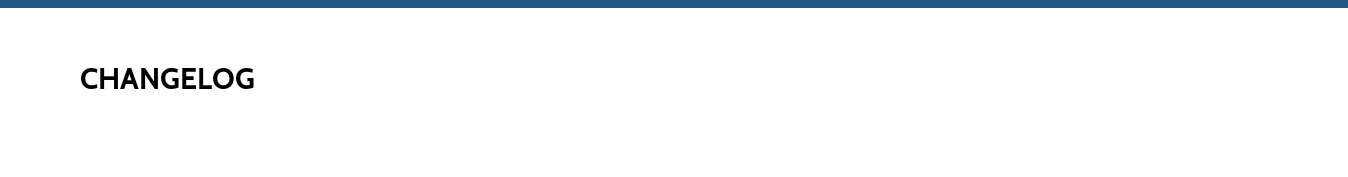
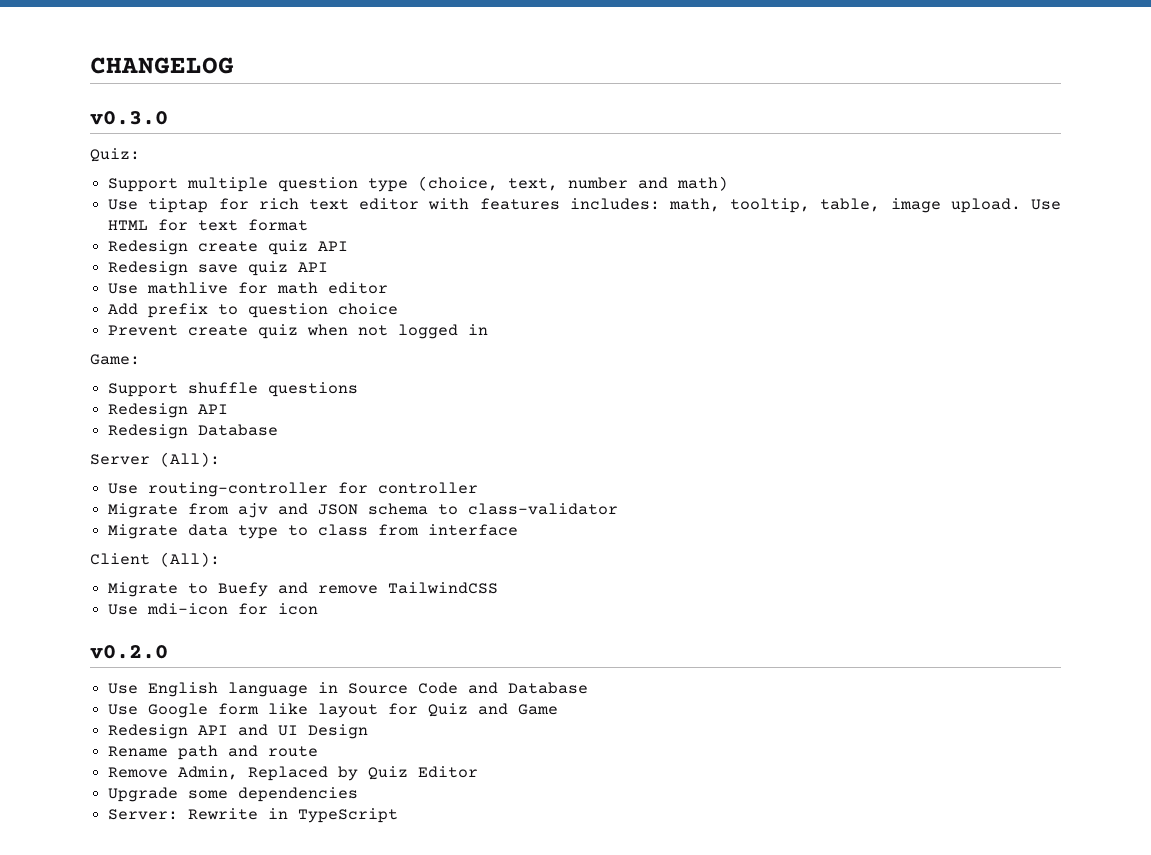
+ v0.3.0
+ Quiz:
+ Support multiple question type (choice, text, number and math)
+ Use tiptap for rich text editor with features includes: math, tooltip, table, image upload. Use HTML for text format
+ Redesign create quiz API
+ Redesign save quiz API
+ Use mathlive for math editor
+ Add prefix to question choice
+ Prevent create quiz when not logged in
+ Game:
+ Support shuffle questions
+ Redesign API
+ Redesign Database
+ Server (All):
+ Use routing-controller for controller
+ Migrate from ajv and JSON schema to class-validator
+ Migrate data type to class from interface
+ Client (All):
+ Migrate to Buefy and remove TailwindCSS
+ Use mdi-icon for icon
+ v0.2.0
+ Use English language in Source Code and Database
+ Use Google form like layout for Quiz and Game
+ Redesign API and UI Design
+ Rename path and route
+ Remove Admin, Replaced by Quiz Editor
+ Upgrade some dependencies
+ Server: Rewrite in TypeScript

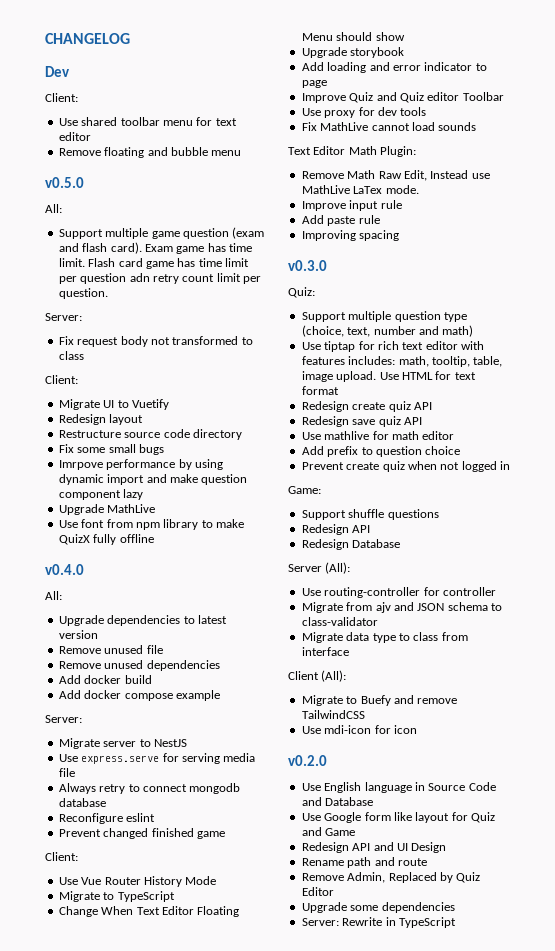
+ Dev
+ Client:
+ Use shared toolbar menu for text editor
+ Remove floating and bubble menu
+ v0.5.0
+ All:
+ Support multiple game question (exam and flash card). Exam game has time limit. Flash card game has time limit per question adn retry count limit per question.
+ Server:
+ Fix request body not transformed to class
+ Client:
+ Migrate UI to Vuetify
+ Redesign layout
+ Restructure source code directory
+ Fix some small bugs
+ Imrpove performance by using dynamic import and make question component lazy
+ Upgrade MathLive
+ Use font from npm library to make QuizX fully offline
+ v0.4.0
+ All:
+ Upgrade dependencies to latest version
+ Remove unused file
+ Remove unused dependencies
+ Add docker build
+ Add docker compose example
+ Server:
+ Migrate server to NestJS
+ Use express.serve for serving media file
+ Always retry to connect mongodb database
+ Reconfigure eslint
+ Prevent changed finished game
+ Client:
+ Use Vue Router History Mode
+ Migrate to TypeScript
+ Change When Text Editor Floating Menu should show
+ Upgrade storybook
+ Add loading and error indicator to page
+ Improve Quiz and Quiz editor Toolbar
+ Use proxy for dev tools
+ Fix MathLive cannot load sounds
+ Text Editor Math Plugin:
+ Remove Math Raw Edit, Instead use MathLive LaTex mode.
+ Improve input rule
+ Add paste rule
+ Improving spacing

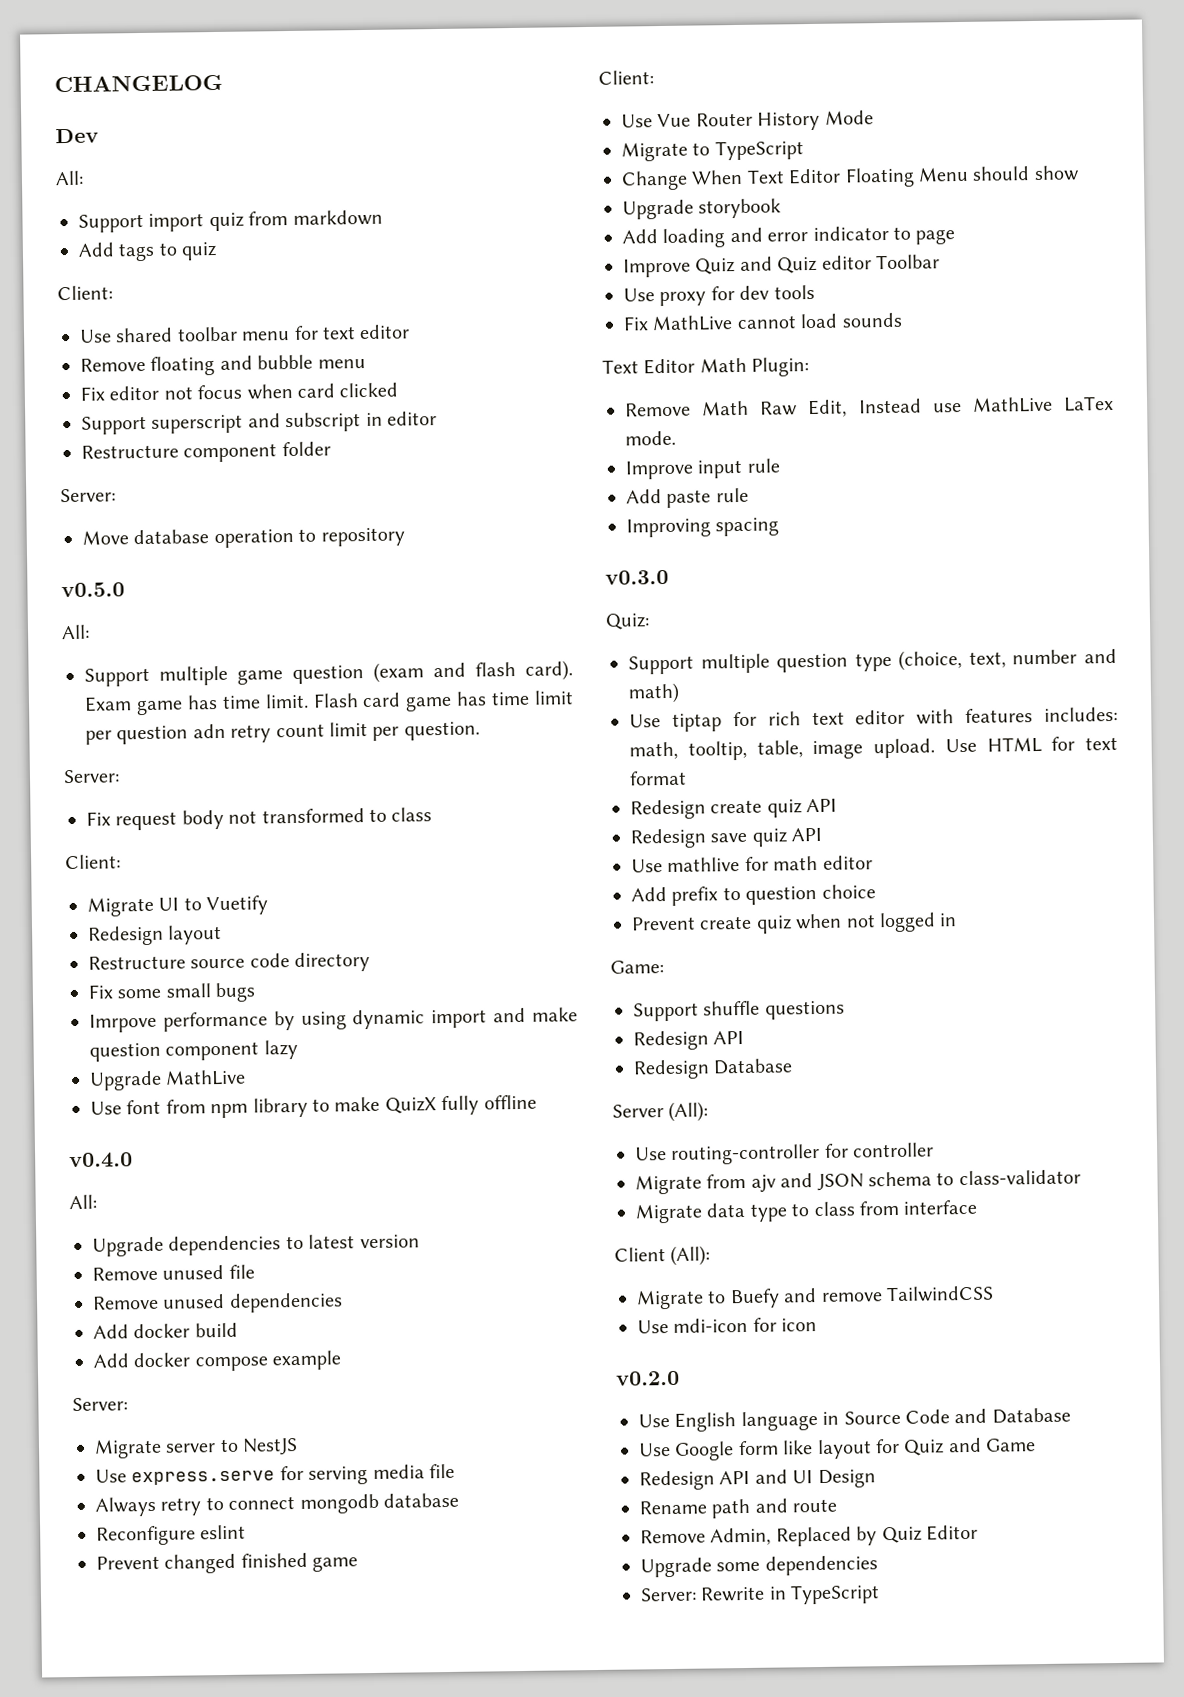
  Dev
+ All:
+ Support import quiz from markdown
+ Add tags to quiz
+ Fix editor not focus when card clicked
+ Support superscript and subscript in editor
+ Restructure component folder
+ Server:
+ Move database operation to repository

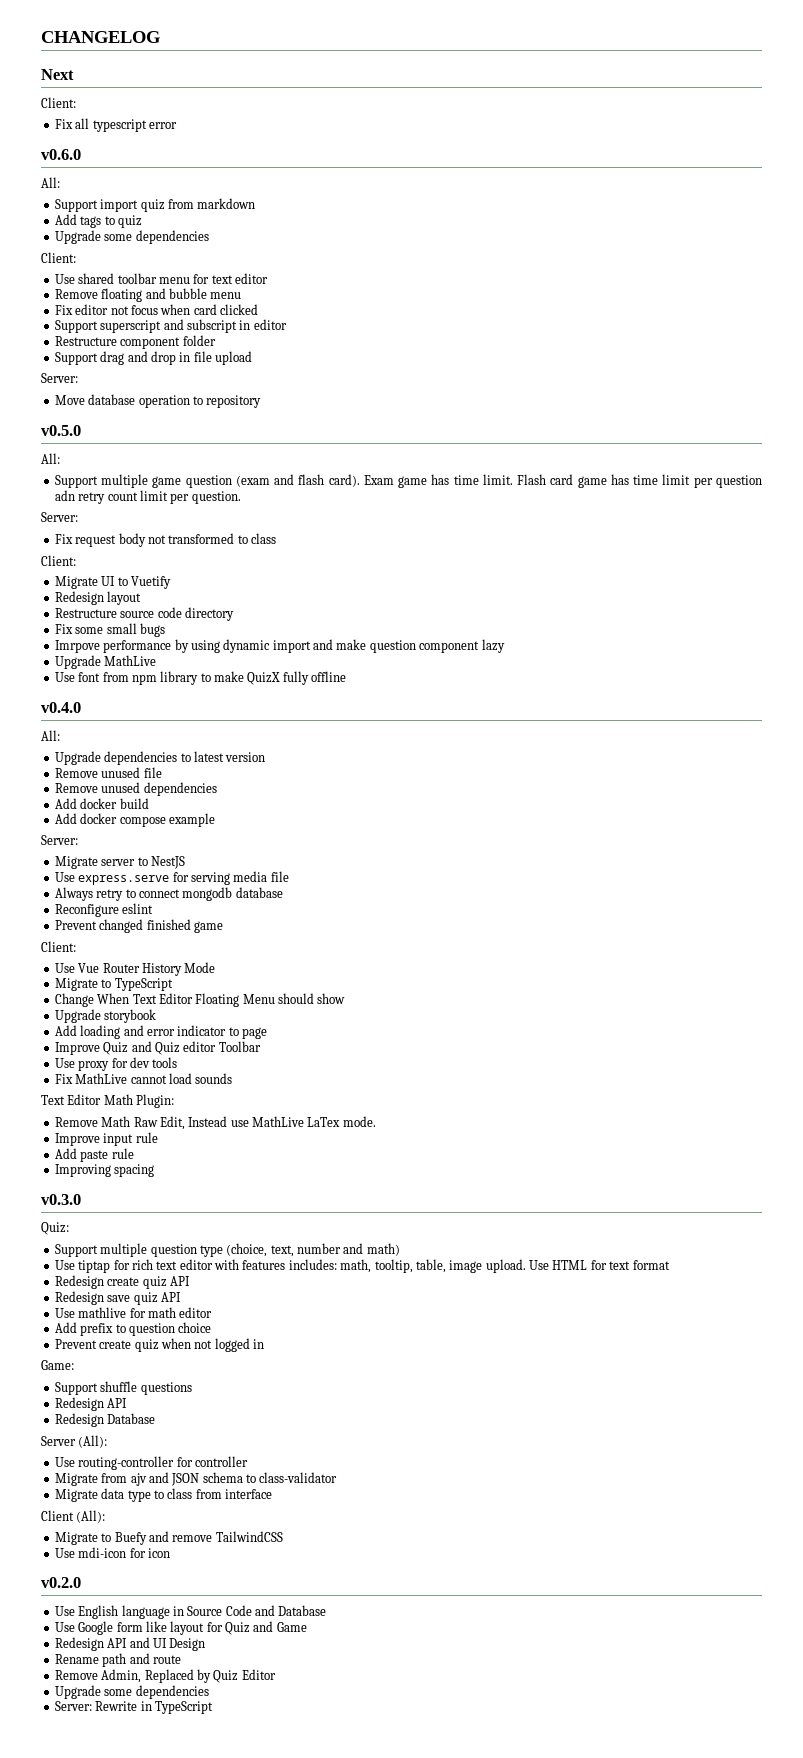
- Dev
+ Next
+ Client:
+ Fix all typescript error
+ v0.6.0
  Add tags to quiz
+ Upgrade some dependencies
+ Support drag and drop in file upload

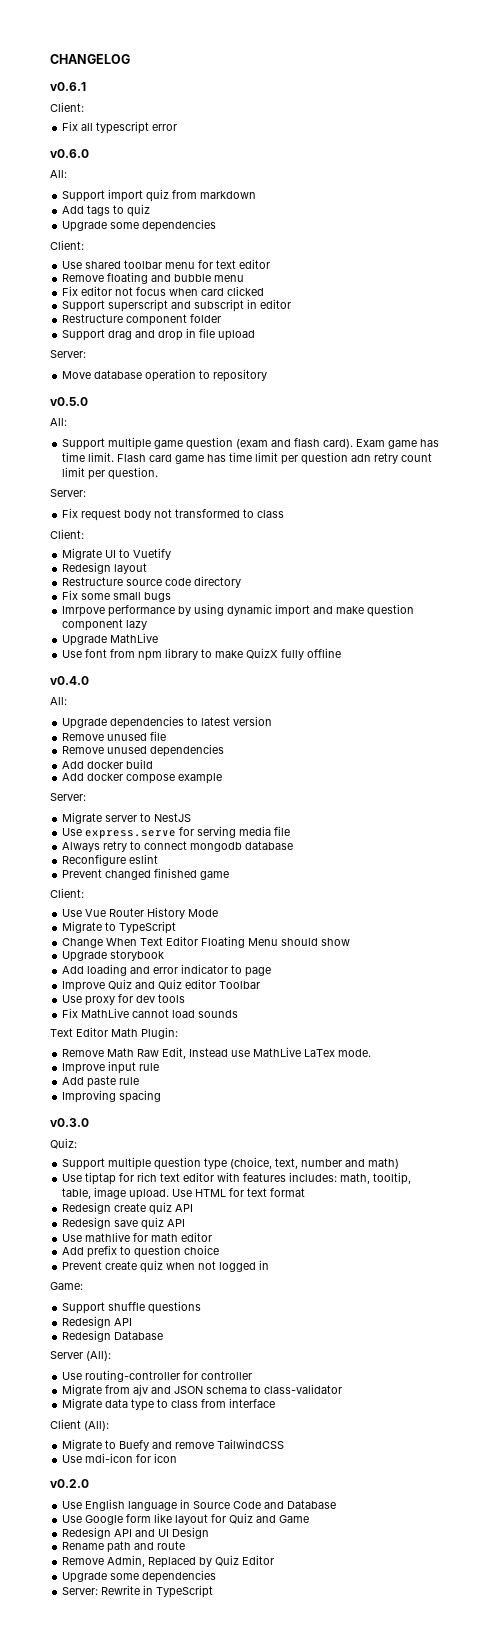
- Next
+ v0.6.1

